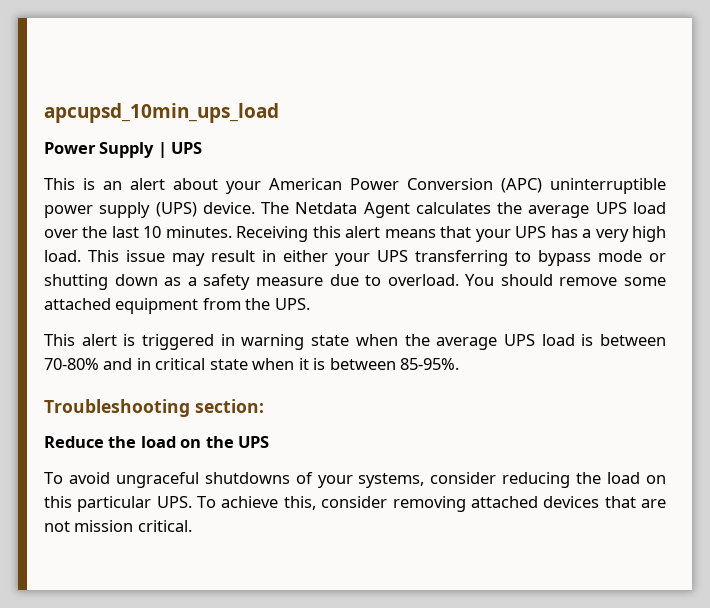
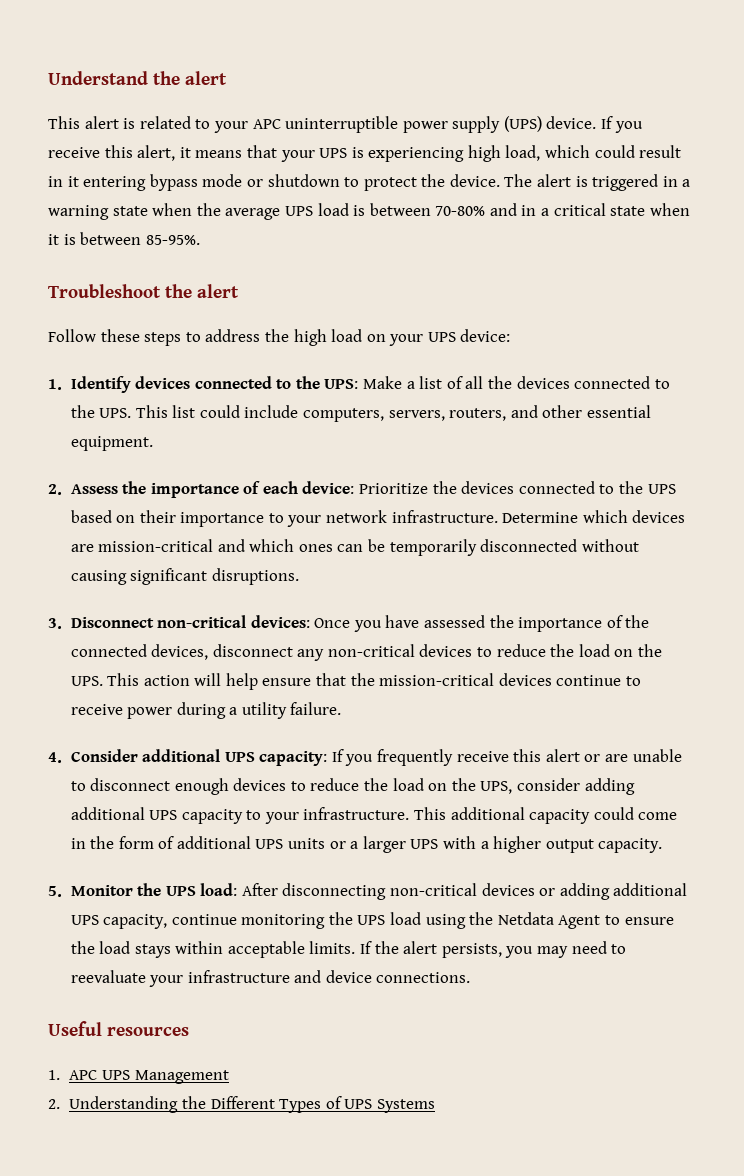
- apcupsd_10min_ups_load
- Power Supply | UPS
- This is an alert about your American Power Conversion (APC) uninterruptible power supply (UPS) device.
+ Understand the alert
+ This alert is related to your APC uninterruptible power supply (UPS) device.
- The Netdata Agent calculates the average UPS load over the last 10 minutes. Receiving this alert means that your UPS has a very high load. This issue may result in either your UPS transferring to bypass mode or shutting down as a safety measure due to overload. You should remove some attached equipment from the UPS.
- This alert is triggered in warning state when the average UPS load is between 70-80% and in critical state when it is between 85-95%.
+ If you receive this alert, it means that your UPS is experiencing high load, which could result in it entering bypass mode or shutdown to protect the device. The alert is triggered in a warning state when the average UPS load is between 70-80% and in a critical state when it is between 85-95%.
- Troubleshooting section:
- Reduce the load on the UPS
- To avoid ungraceful shutdowns of your systems, consider reducing the load on this particular UPS. To achieve this, consider removing attached devices that are not mission critical.
+ Troubleshoot the alert
+ Follow these steps to address the high load on your UPS device:
+ 1. Identify devices connected to the UPS: Make a list of all the devices connected to the UPS. This list could include computers, servers, routers, and other essential equipment.
+ 2. Assess the importance of each device: Prioritize the devices connected to the UPS based on their importance to your network infrastructure. Determine which devices are mission-critical and which ones can be temporarily disconnected without causing significant disruptions.
+ 3. Disconnect non-critical devices: Once you have assessed the importance of the connected devices, disconnect any non-critical devices to reduce the load on the UPS. This action will help ensure that the mission-critical devices continue to receive power during a utility failure.
+ 4. Consider additional UPS capacity: If you frequently receive this alert or are unable to disconnect enough devices to reduce the load on the UPS, consider adding additional UPS capacity to your infrastructure. This additional capacity could come in the form of additional UPS units or a larger UPS with a higher output capacity.
+ 5. Monitor the UPS load: After disconnecting non-critical devices or adding additional UPS capacity, continue monitoring the UPS load using the Netdata Agent to ensure the load stays within acceptable limits. If the alert persists, you may need to reevaluate your infrastructure and device connections.
+ Useful resources
+ 1. APC UPS Management
+ 2. Understanding the Different Types of UPS Systems

